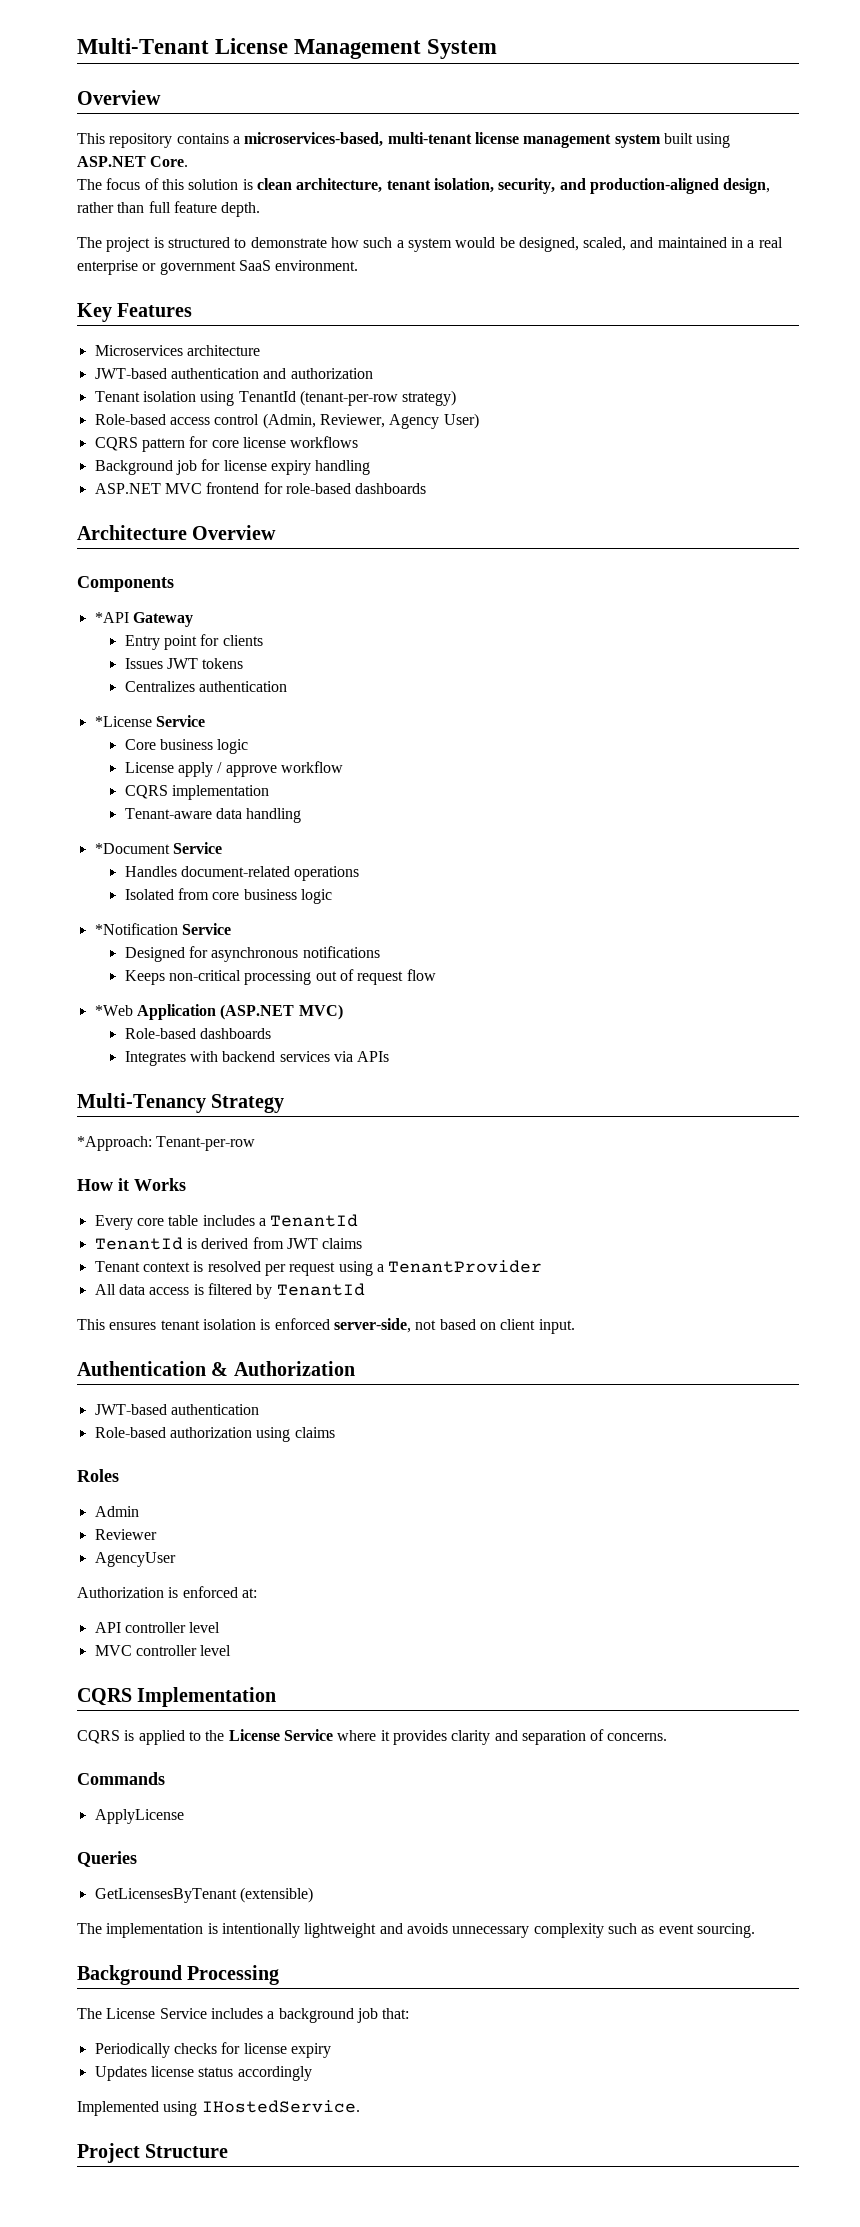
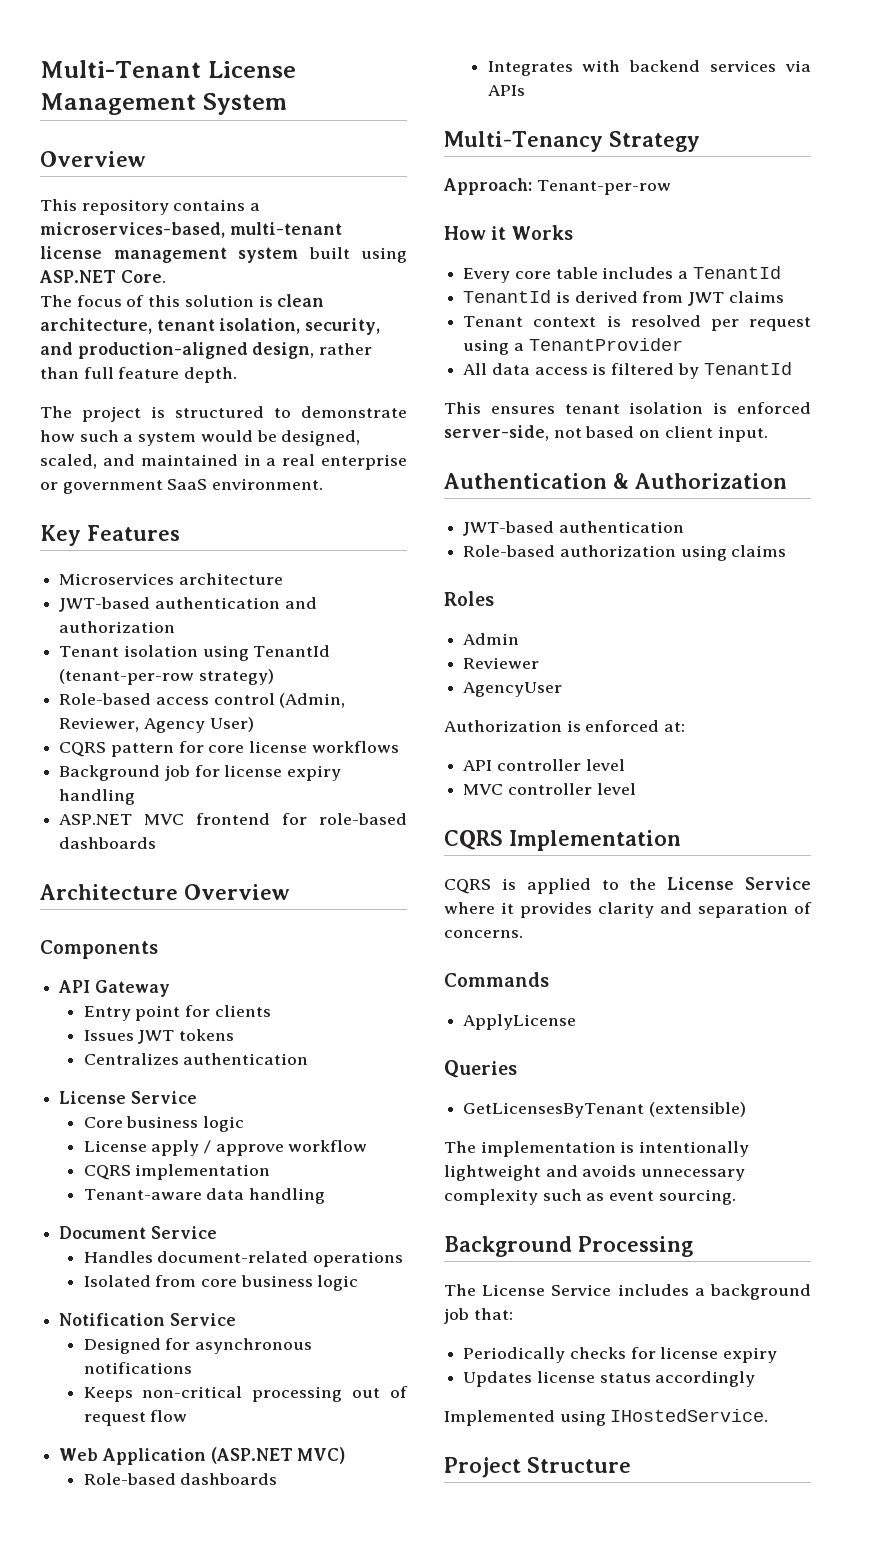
- *API Gateway
+ API Gateway
  Centralizes authentication
- *License Service
+ License Service
- *Document Service
+ Document Service
- *Notification Service
+ Notification Service
- *Web Application (ASP.NET MVC)
+ Web Application (ASP.NET MVC)
- *Approach: Tenant-per-row
+ Approach: Tenant-per-row

